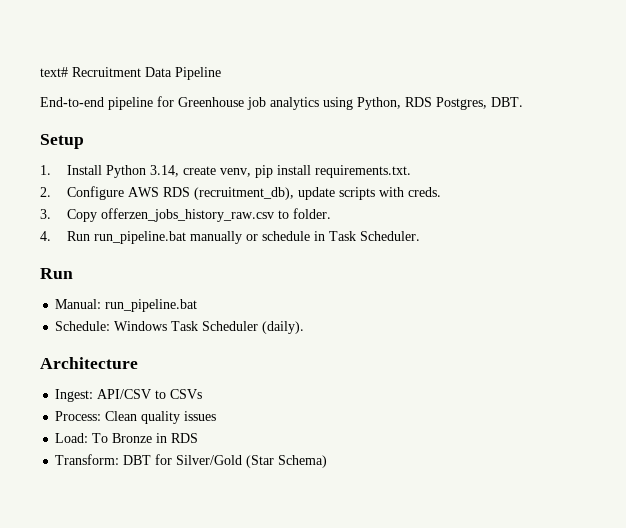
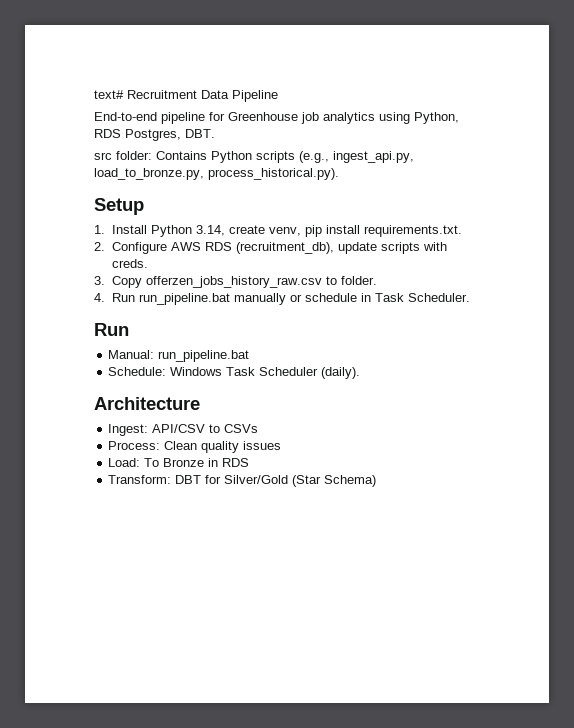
+ src folder: Contains Python scripts (e.g., ingest_api.py, load_to_bronze.py, process_historical.py).

